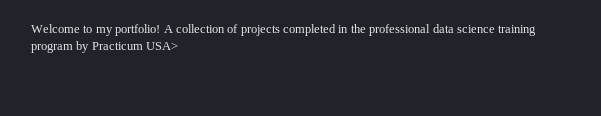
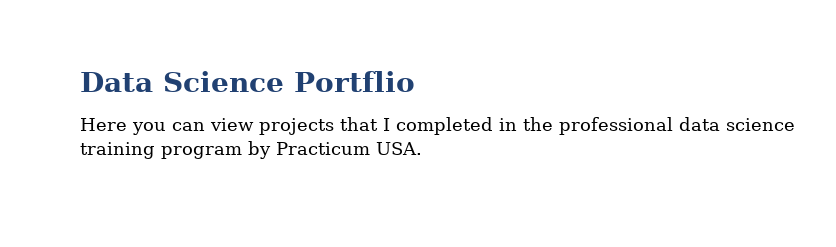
- Welcome to my portfolio! A collection of projects completed in the professional data science training program by Practicum USA>
+ Data Science Portflio
+ Here you can view projects that I completed in the professional data science training program by Practicum USA.

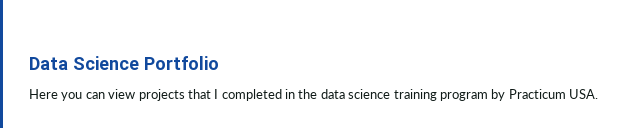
- Data Science Portflio
+ Data Science Portfolio
- Here you can view projects that I completed in the professional data science training program by Practicum USA.
+ Here you can view projects that I completed in the data science training program by Practicum USA.

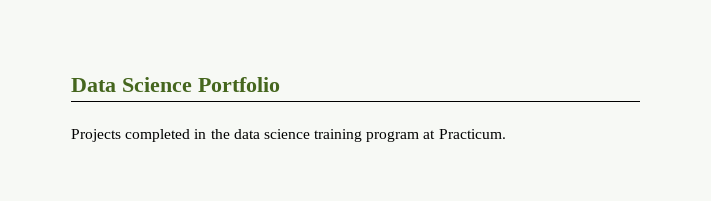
- Here you can view projects that I completed in the data science training program by Practicum USA.
+ Projects completed in the data science training program at Practicum.

